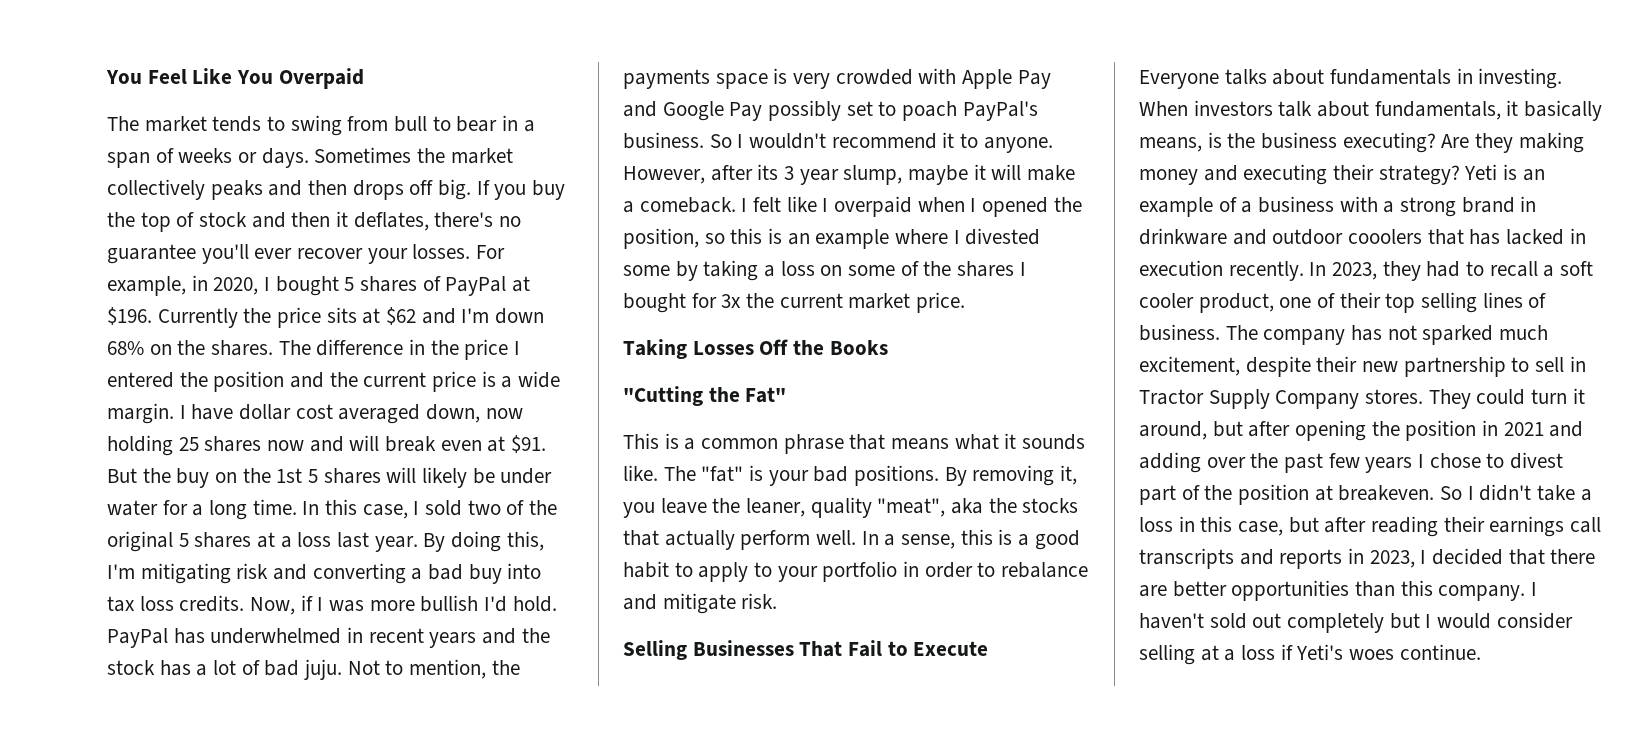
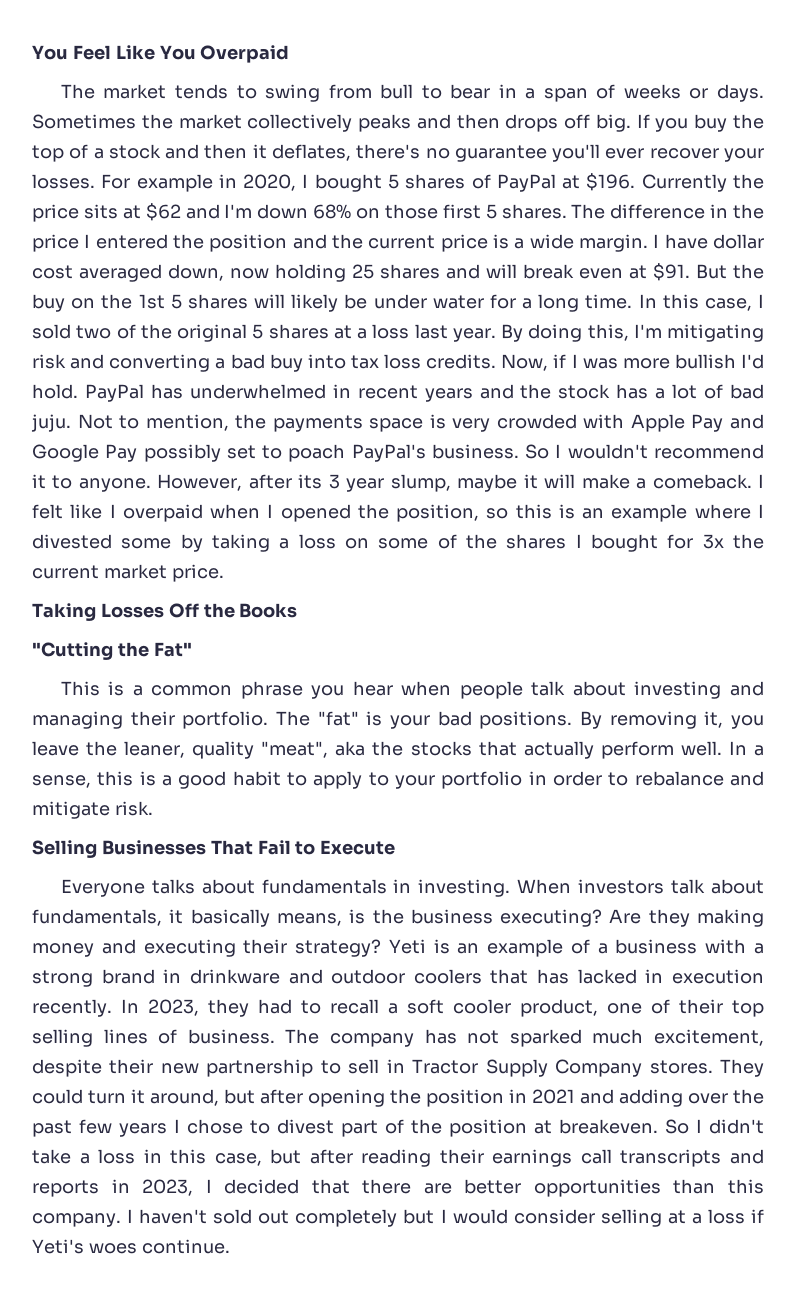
- If you buy the top of stock and then it deflates, there's no guarantee you'll ever recover your losses.
+ If you buy the top of a stock and then it deflates, there's no guarantee you'll ever recover your losses.
- For example, in 2020, I bought 5 shares of PayPal at $196.
+ For example in 2020, I bought 5 shares of PayPal at $196.
- Currently the price sits at $62 and I'm down 68% on the shares.
+ Currently the price sits at $62 and I'm down 68% on those first 5 shares.
- I have dollar cost averaged down, now holding 25 shares now and will break even at $91.
+ I have dollar cost averaged down, now holding 25 shares and will break even at $91.
- This is a common phrase that means what it sounds like.
+ This is a common phrase you hear when people talk about investing and managing their portfolio.
- Yeti is an example of a business with a strong brand in drinkware and outdoor cooolers that has lacked in execution recently.
+ Yeti is an example of a business with a strong brand in drinkware and outdoor coolers that has lacked in execution recently.

